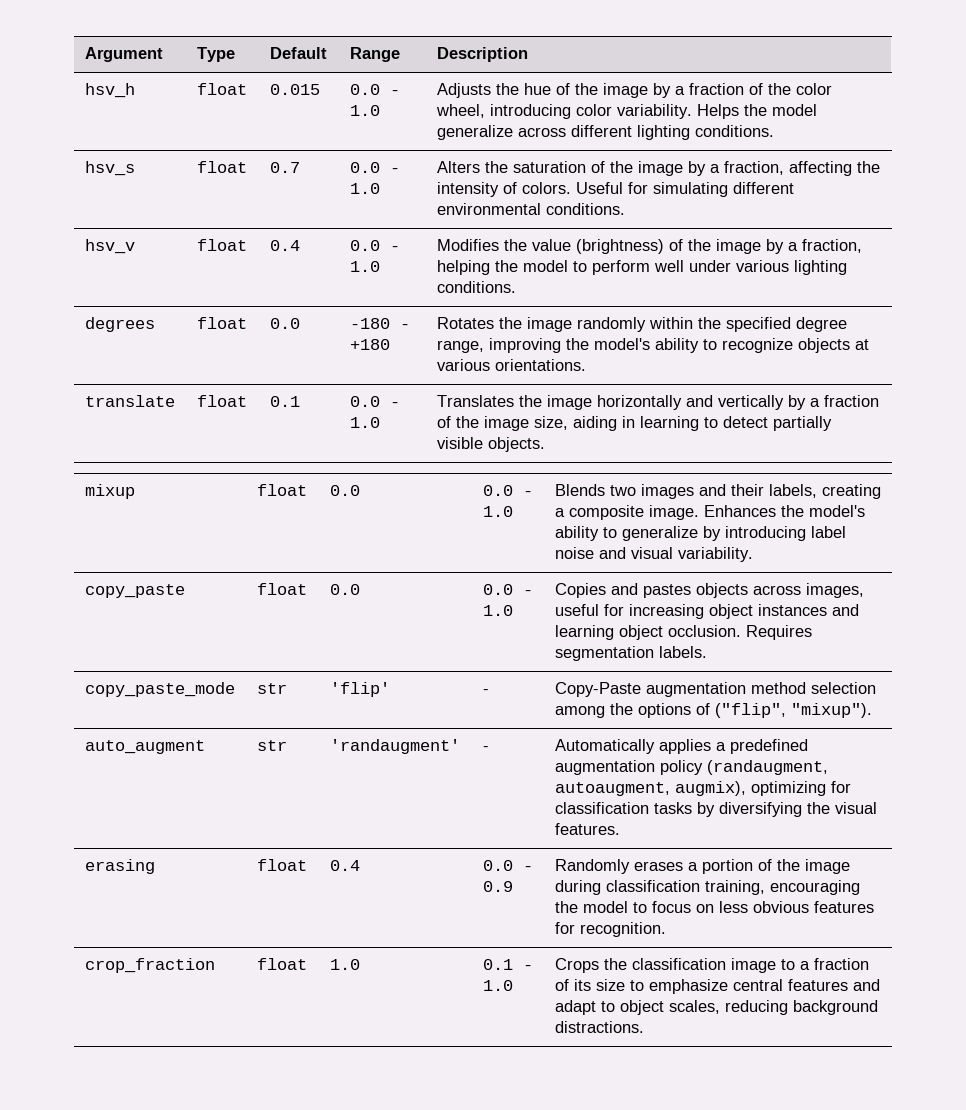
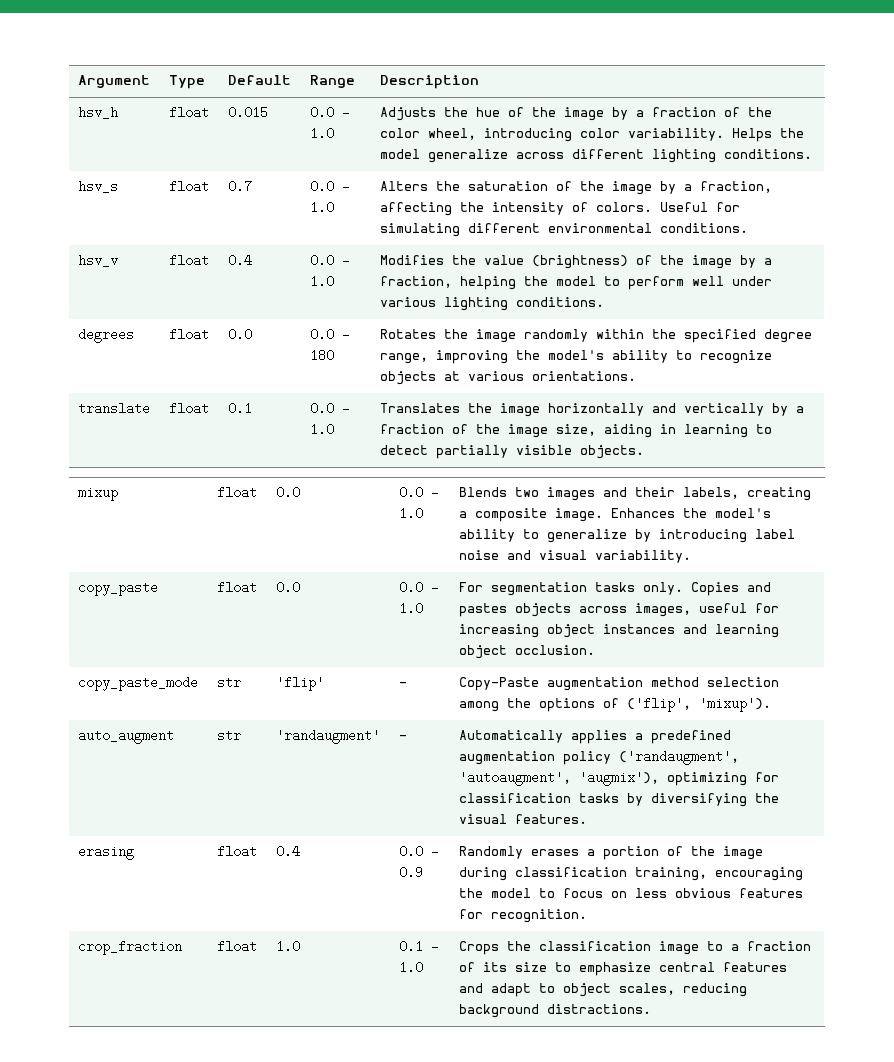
- degrees | float | 0.0 | -180 - +180 | Rotates the image randomly within the specified degree range, improving the model's ability to recognize objects at various orientations.
+ degrees | float | 0.0 | 0.0 - 180 | Rotates the image randomly within the specified degree range, improving the model's ability to recognize objects at various orientations.
- copy_paste | float | 0.0 | 0.0 - 1.0 | Copies and pastes objects across images, useful for increasing object instances and learning object occlusion. Requires segmentation labels.
+ copy_paste | float | 0.0 | 0.0 - 1.0 | For segmentation tasks only. Copies and pastes objects across images, useful for increasing object instances and learning object occlusion.
- copy_paste_mode | str | 'flip' | - | Copy-Paste augmentation method selection among the options of ("flip", "mixup").
+ copy_paste_mode | str | 'flip' | - | Copy-Paste augmentation method selection among the options of ('flip', 'mixup').
- auto_augment | str | 'randaugment' | - | Automatically applies a predefined augmentation policy (randaugment, autoaugment, augmix), optimizing for classification tasks by diversifying the visual features.
+ auto_augment | str | 'randaugment' | - | Automatically applies a predefined augmentation policy ('randaugment', 'autoaugment', 'augmix'), optimizing for classification tasks by diversifying the visual features.

